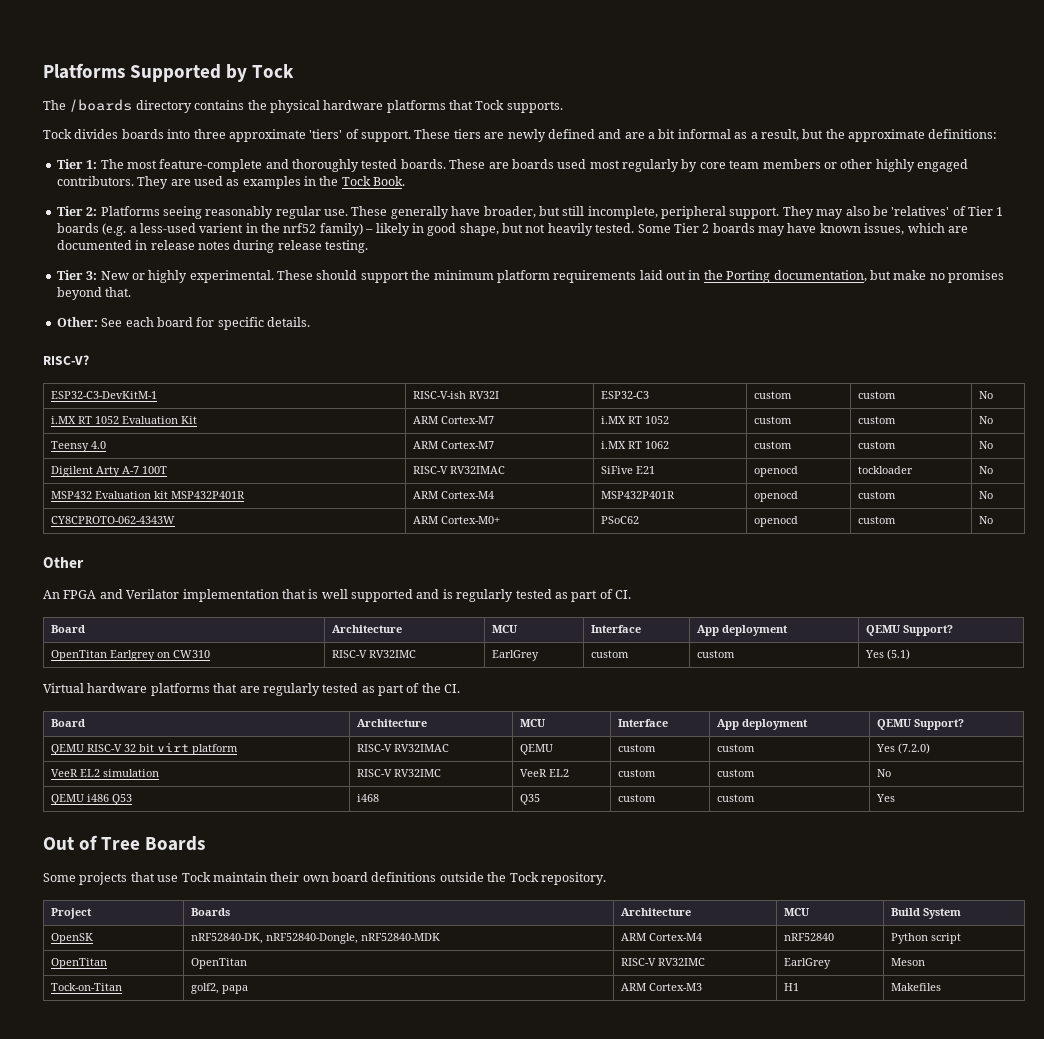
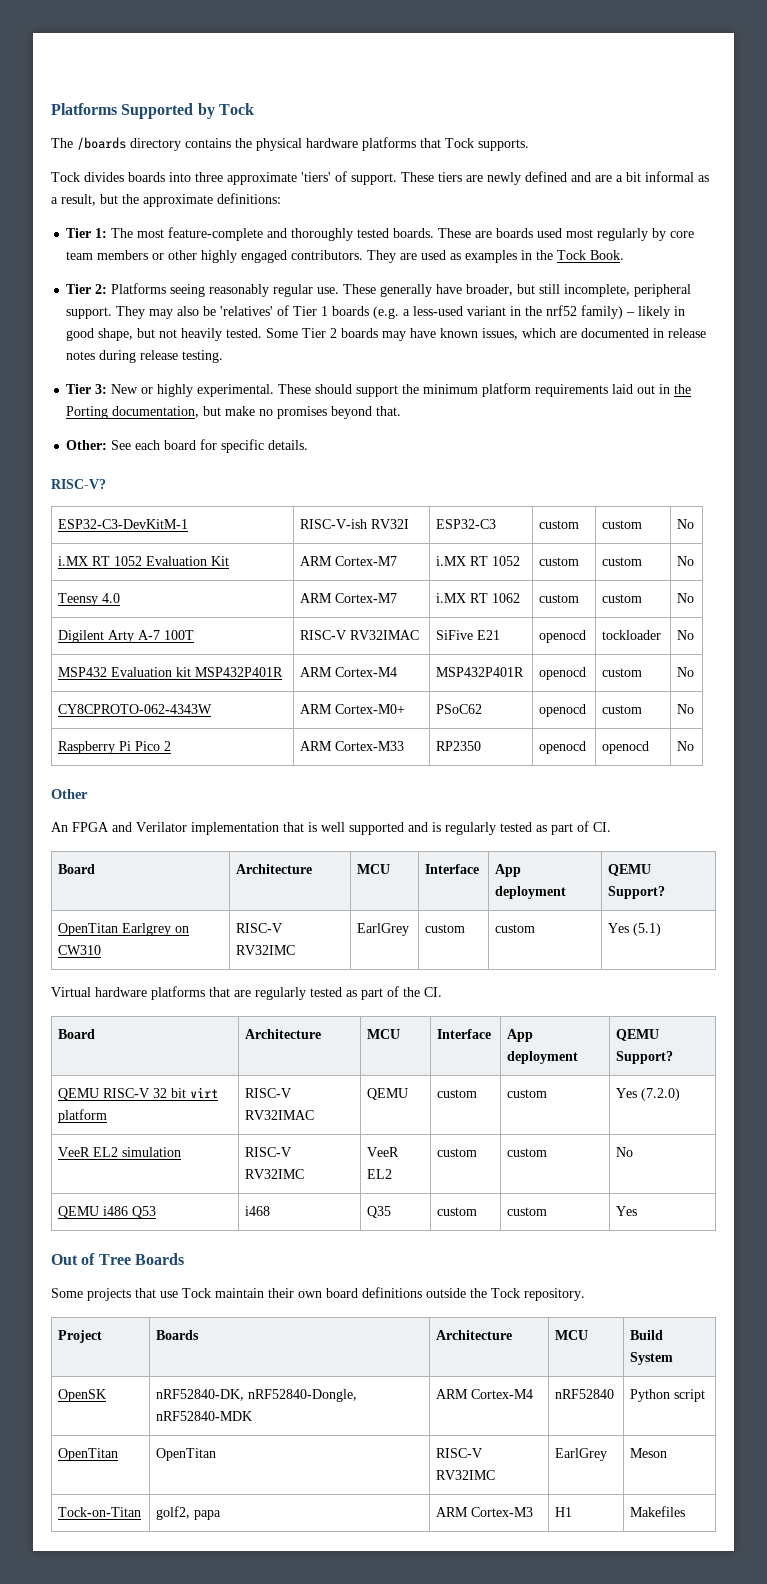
- They may also be 'relatives' of Tier 1 boards (e.g. a less-used varient in the nrf52 family) – likely in good shape, but not heavily tested.
+ They may also be 'relatives' of Tier 1 boards (e.g. a less-used variant in the nrf52 family) – likely in good shape, but not heavily tested.
+ Raspberry Pi Pico 2 | ARM Cortex-M33 | RP2350 | openocd | openocd | No

